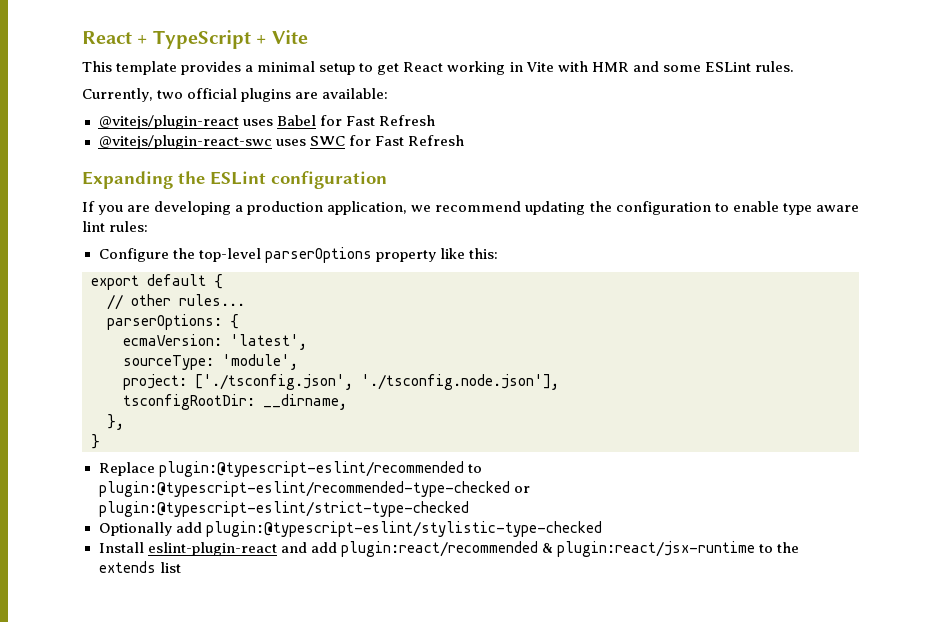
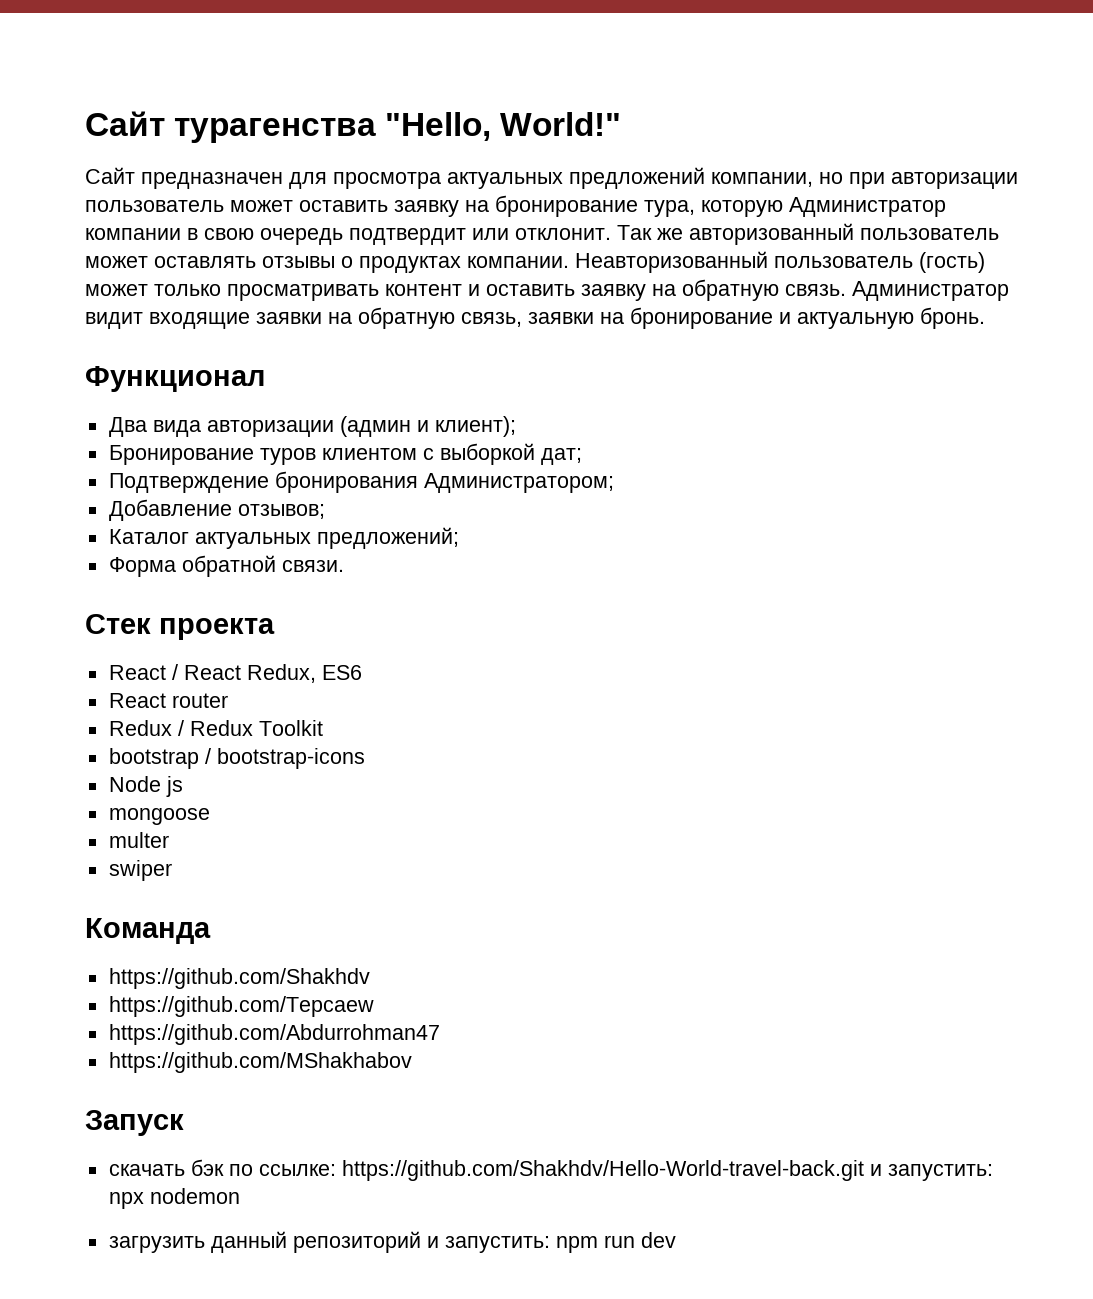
- React + TypeScript + Vite
- This template provides a minimal setup to get React working in Vite with HMR and some ESLint rules.
- Currently, two official plugins are available:
- @vitejs/plugin-react uses Babel for Fast Refresh
- @vitejs/plugin-react-swc uses SWC for Fast Refresh
- Expanding the ESLint configuration
- If you are developing a production application, we recommend updating the configuration to enable type aware lint rules:
- Configure the top-level parserOptions property like this:
- export default {
- // other rules...
- parserOptions: {
- ecmaVersion: 'latest',
- sourceType: 'module',
- project: ['./tsconfig.json', './tsconfig.node.json'],
- tsconfigRootDir: __dirname,
- },
- }
- Replace plugin:@typescript-eslint/recommended to plugin:@typescript-eslint/recommended-type-checked or plugin:@typescript-eslint/strict-type-checked
- Optionally add plugin:@typescript-eslint/stylistic-type-checked
- Install eslint-plugin-react and add plugin:react/recommended & plugin:react/jsx-runtime to the extends list
+ Сайт турагенства "Hello, World!"
+ Сайт предназначен для просмотра актуальных предложений компании, но при авторизации пользователь может оставить заявку на бронирование тура, которую Администратор компании в свою очередь подтвердит или отклонит. Так же авторизованный пользователь может оставлять отзывы о продуктах компании. Неавторизованный пользователь (гость) может только просматривать контент и оставить заявку на обратную связь. Администратор видит входящие заявки на обратную связь, заявки на бронирование и актуальную бронь.
+ Функционал
+ Два вида авторизации (админ и клиент);
+ Бронирование туров клиентом с выборкой дат;
+ Подтверждение бронирования Администратором;
+ Добавление отзывов;
+ Каталог актуальных предложений;
+ Форма обратной связи.
+ Стек проекта
+ React / React Redux, ES6
+ React router
+ Redux / Redux Toolkit
+ bootstrap / bootstrap-icons
+ Node js
+ mongoose
+ multer
+ swiper
+ Команда
+ https://github.com/Shakhdv
+ https://github.com/Tepcaew
+ https://github.com/Abdurrohman47
+ https://github.com/MShakhabov
+ Запуск
+ скачать бэк по ссылке: https://github.com/Shakhdv/Hello-World-travel-back.git и запустить: npx nodemon
+ загрузить данный репозиторий и запустить: npm run dev

